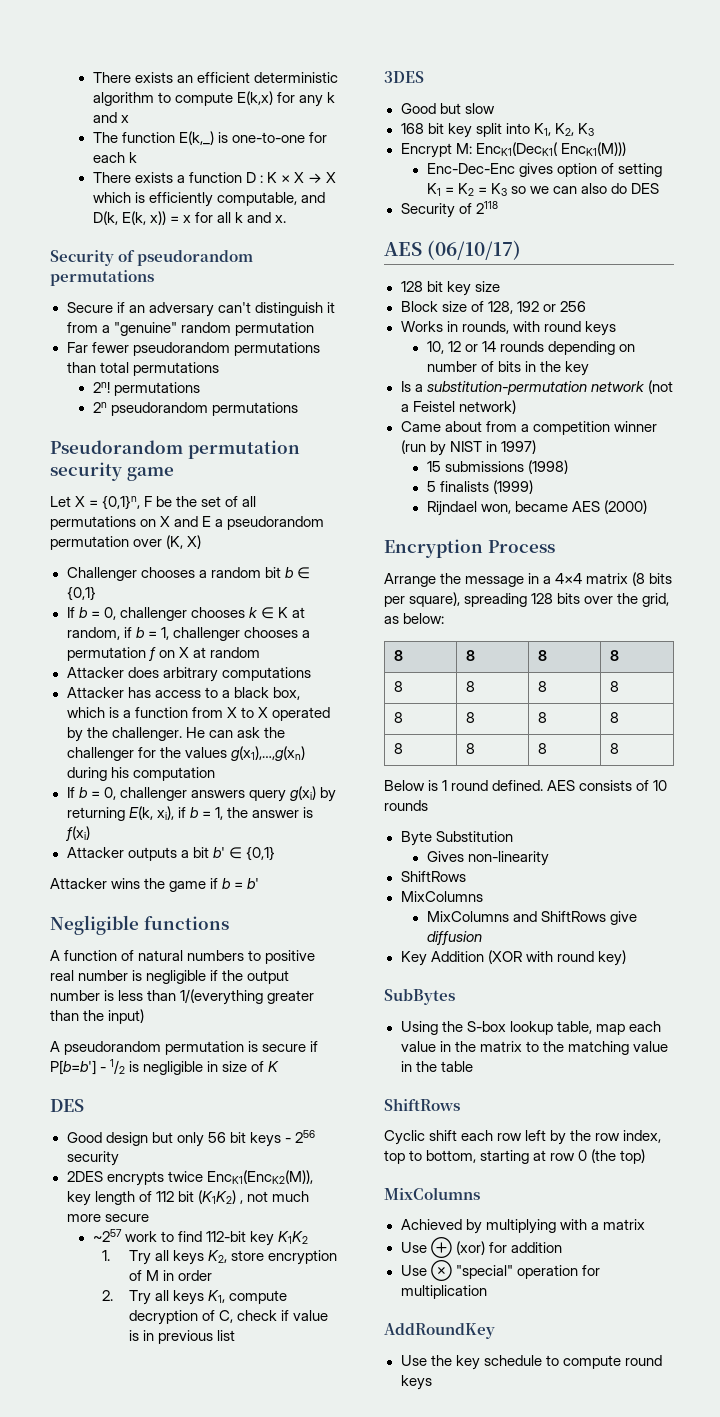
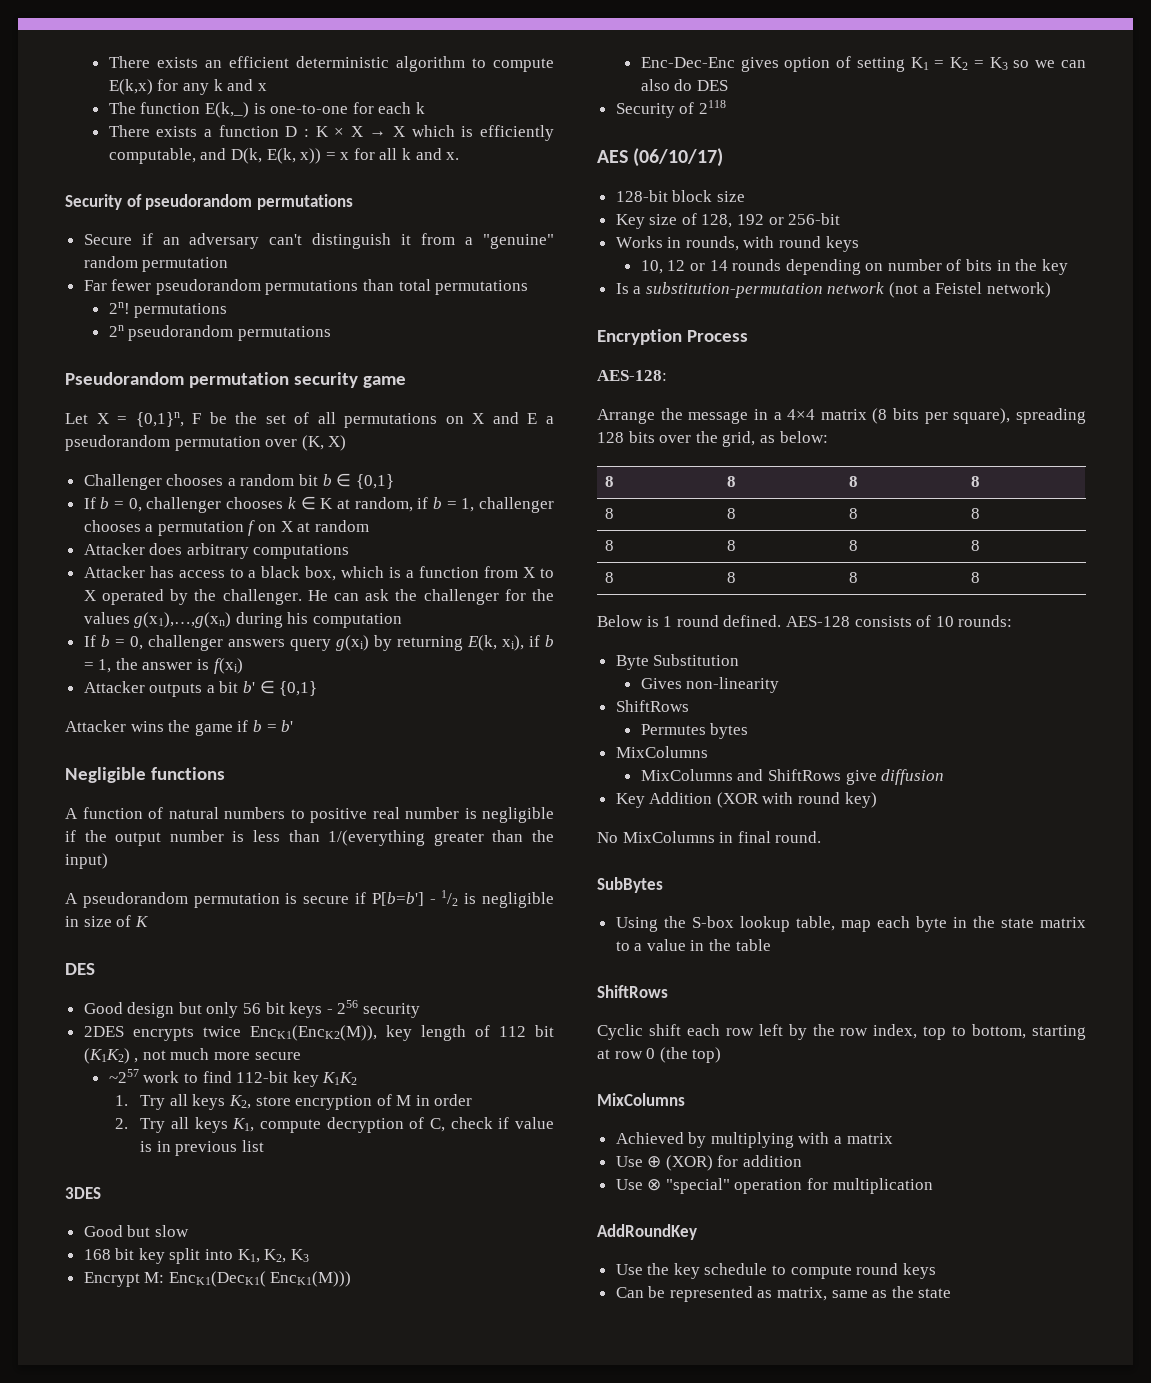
- 128 bit key size
+ 128-bit block size
- Block size of 128, 192 or 256
+ Key size of 128, 192 or 256-bit
- Came about from a competition winner (run by NIST in 1997)
- 15 submissions (1998)
- 5 finalists (1999)
- Rijndael won, became AES (2000)
+ AES-128:
- AES consists of 10 rounds
+ AES-128 consists of 10 rounds:
+ Permutes bytes
+ No MixColumns in final round.
- Using the S-box lookup table, map each value in the matrix to the matching value in the table
+ Using the S-box lookup table, map each byte in the state matrix to a value in the table
- Use ⊕ (xor) for addition
+ Use ⊕ (XOR) for addition
+ Can be represented as matrix, same as the state

